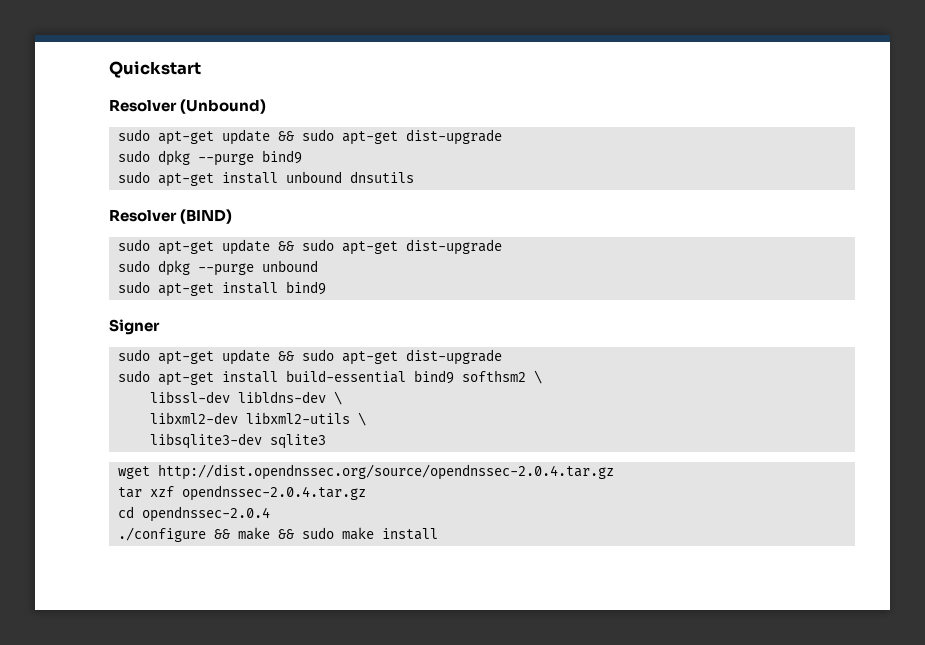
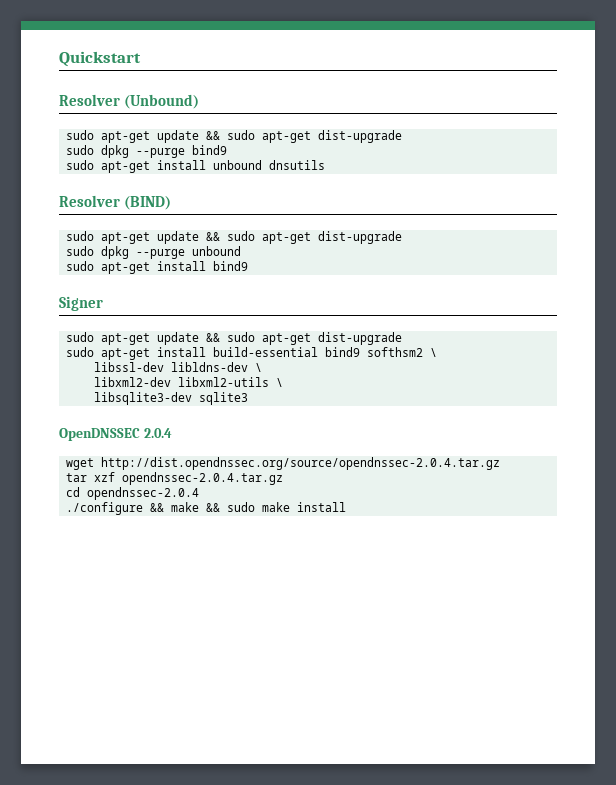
+ OpenDNSSEC 2.0.4

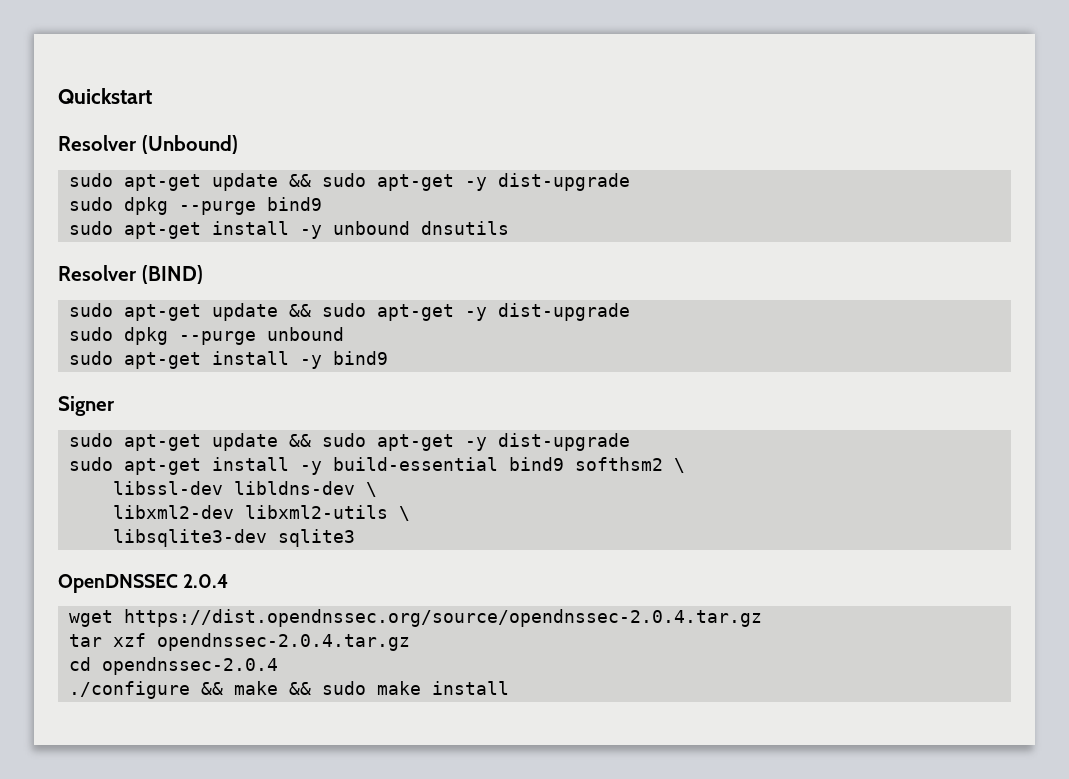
  Resolver (Unbound)
- sudo apt-get update && sudo apt-get dist-upgrade
+ sudo apt-get update && sudo apt-get -y dist-upgrade
- sudo apt-get install unbound dnsutils
+ sudo apt-get install -y unbound dnsutils
  Resolver (BIND)
- sudo apt-get update && sudo apt-get dist-upgrade
+ sudo apt-get update && sudo apt-get -y dist-upgrade
- sudo apt-get install bind9
+ sudo apt-get install -y bind9
  Signer
- sudo apt-get update && sudo apt-get dist-upgrade
+ sudo apt-get update && sudo apt-get -y dist-upgrade
- sudo apt-get install build-essential bind9 softhsm2 \
+ sudo apt-get install -y build-essential bind9 softhsm2 \
- wget http://dist.opendnssec.org/source/opendnssec-2.0.4.tar.gz
+ wget https://dist.opendnssec.org/source/opendnssec-2.0.4.tar.gz

